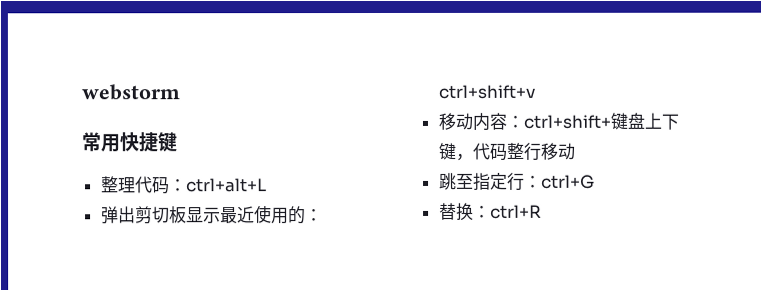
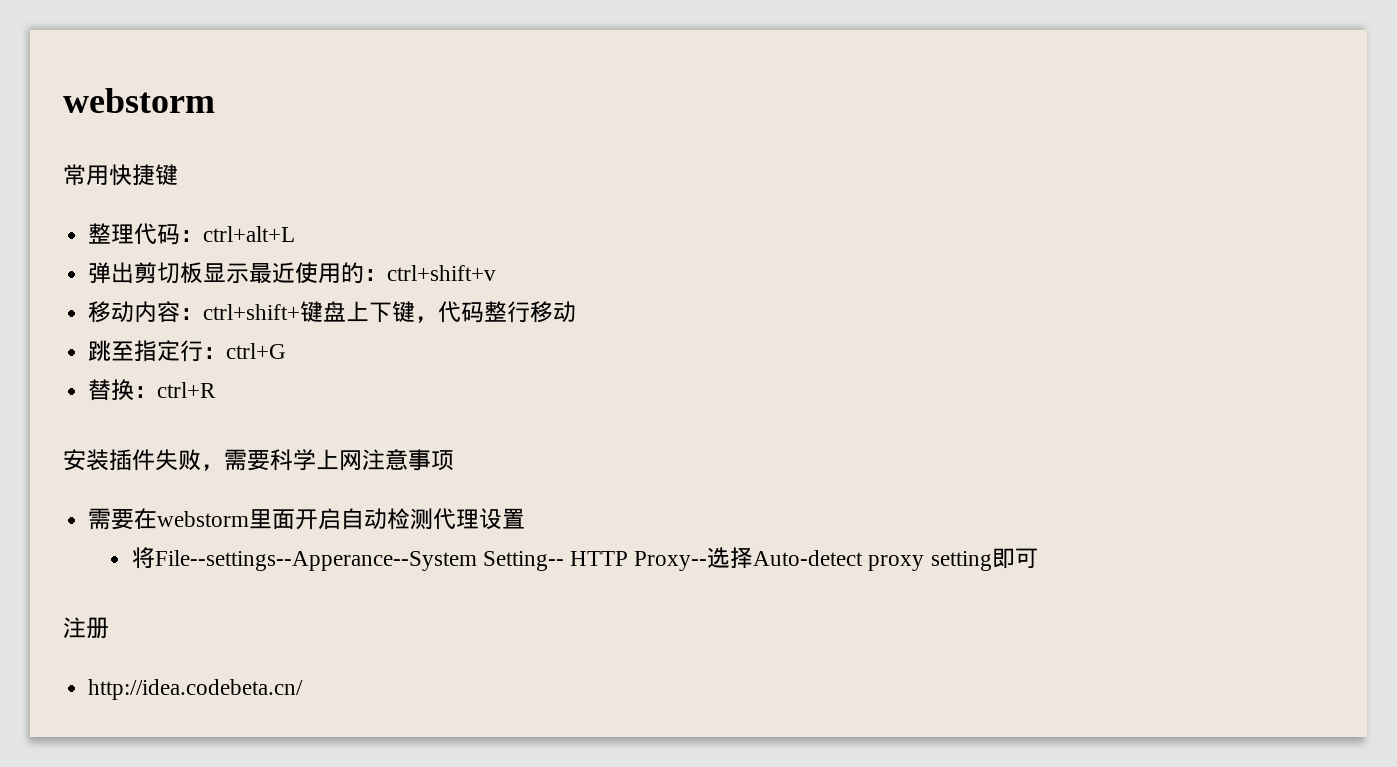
+ 安装插件失败，需要科学上网注意事项
+ 需要在webstorm里面开启自动检测代理设置
+ 将File--settings--Apperance--System Setting-- HTTP Proxy--选择Auto-detect proxy setting即可
+ 注册
+ http://idea.codebeta.cn/

